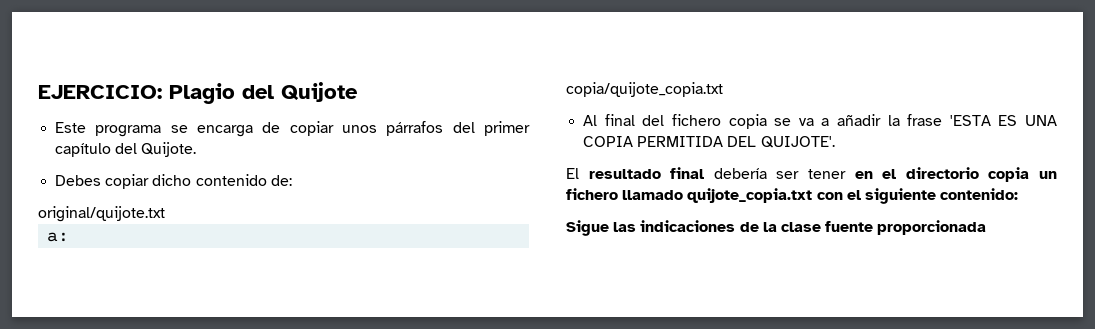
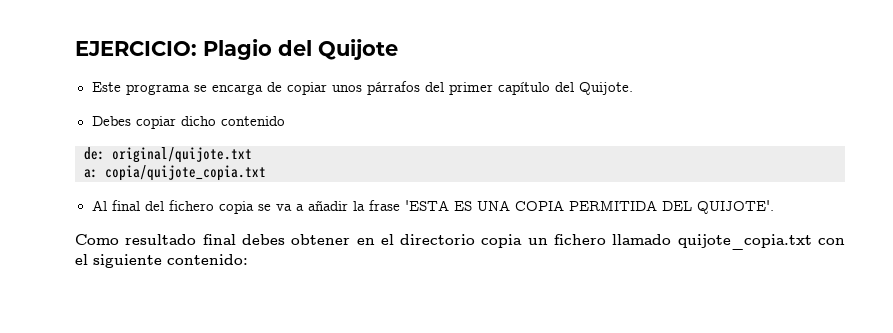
- Debes copiar dicho contenido de:
- original/quijote.txt
+ Debes copiar dicho contenido
+ de: original/quijote.txt
- a:
- copia/quijote_copia.txt
+ a: copia/quijote_copia.txt
- El resultado final debería ser tener en el directorio copia un fichero llamado quijote_copia.txt con el siguiente contenido:
+ Como resultado final debes obtener en el directorio copia un fichero llamado quijote_copia.txt con el siguiente contenido:
- Sigue las indicaciones de la clase fuente proporcionada

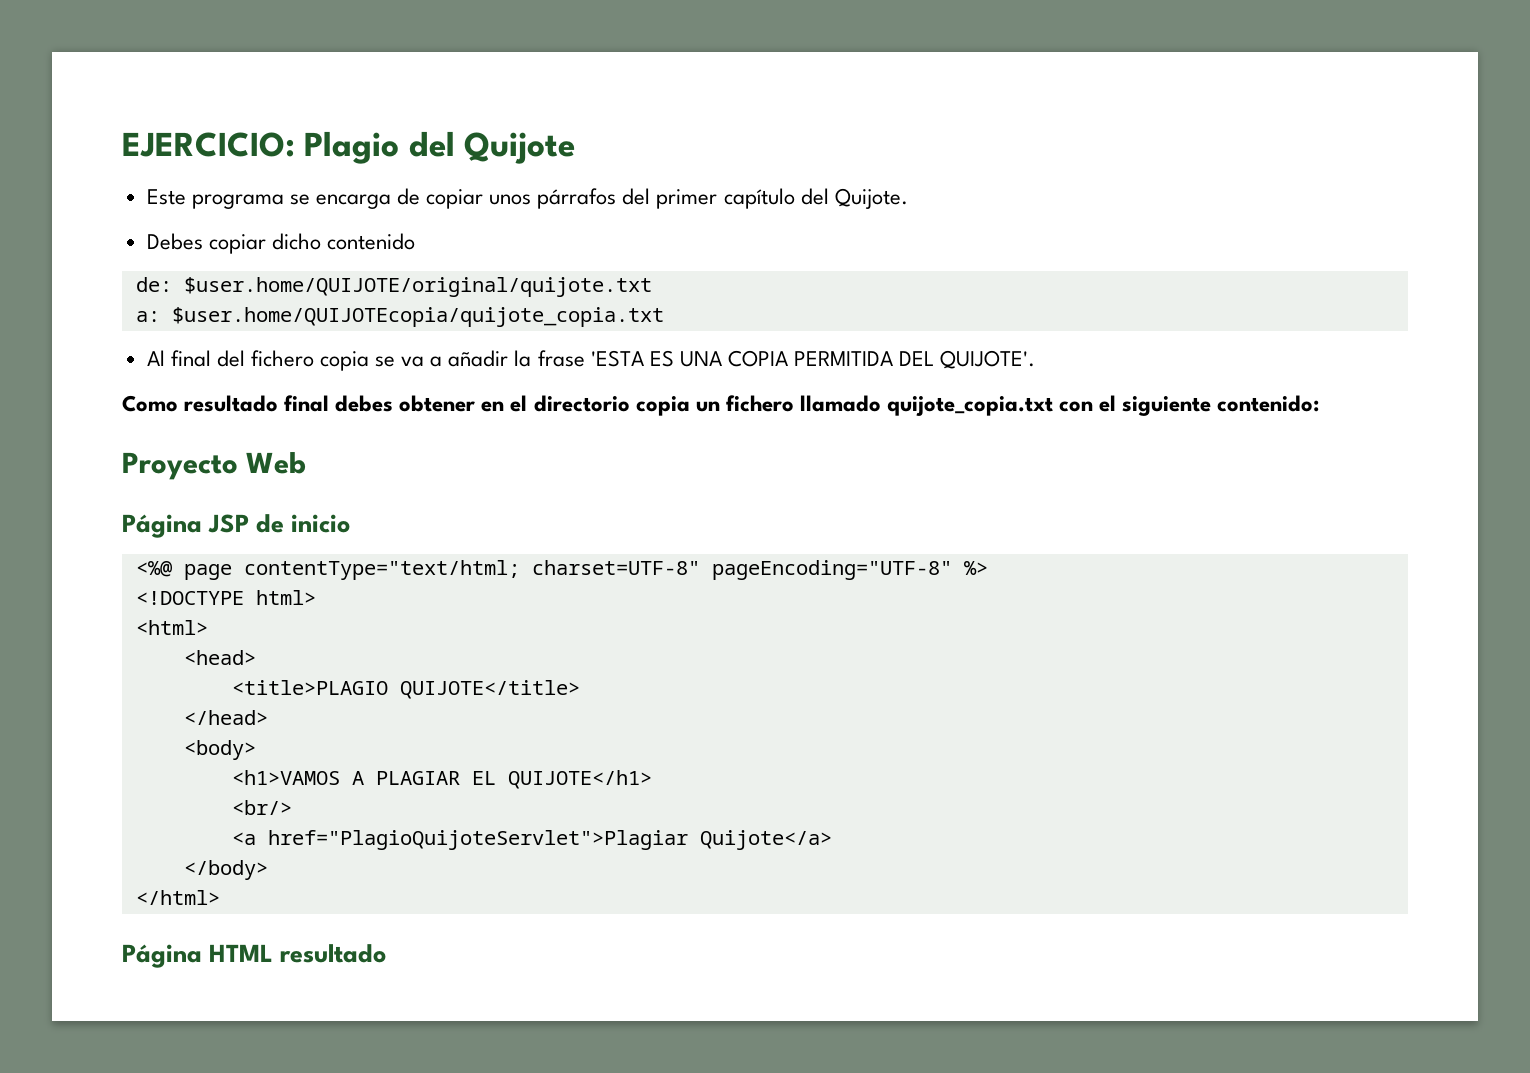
- de: original/quijote.txt
+ de: $user.home/QUIJOTE/original/quijote.txt
- a: copia/quijote_copia.txt
+ a: $user.home/QUIJOTEcopia/quijote_copia.txt
+ Proyecto Web
+ Página JSP de inicio
+ <%@ page contentType="text/html; charset=UTF-8" pageEncoding="UTF-8" %>
+ <!DOCTYPE html>
+ <html>
+ <head>
+ <title>PLAGIO QUIJOTE</title>
+ </head>
+ <body>
+ <h1>VAMOS A PLAGIAR EL QUIJOTE</h1>
+ <br/>
+ <a href="PlagioQuijoteServlet">Plagiar Quijote</a>
+ </body>
+ </html>
+ Página HTML resultado

